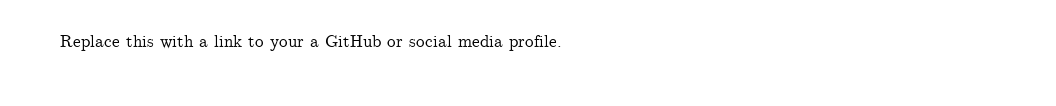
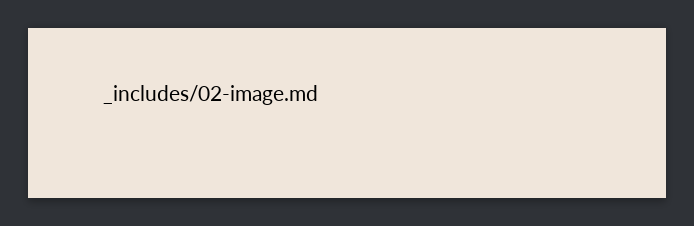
- Replace this with a link to your a GitHub or social media profile.
+ _includes/02-image.md

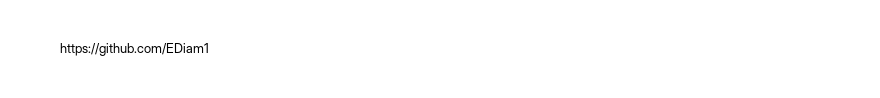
- _includes/02-image.md
+ https://github.com/EDiam1

